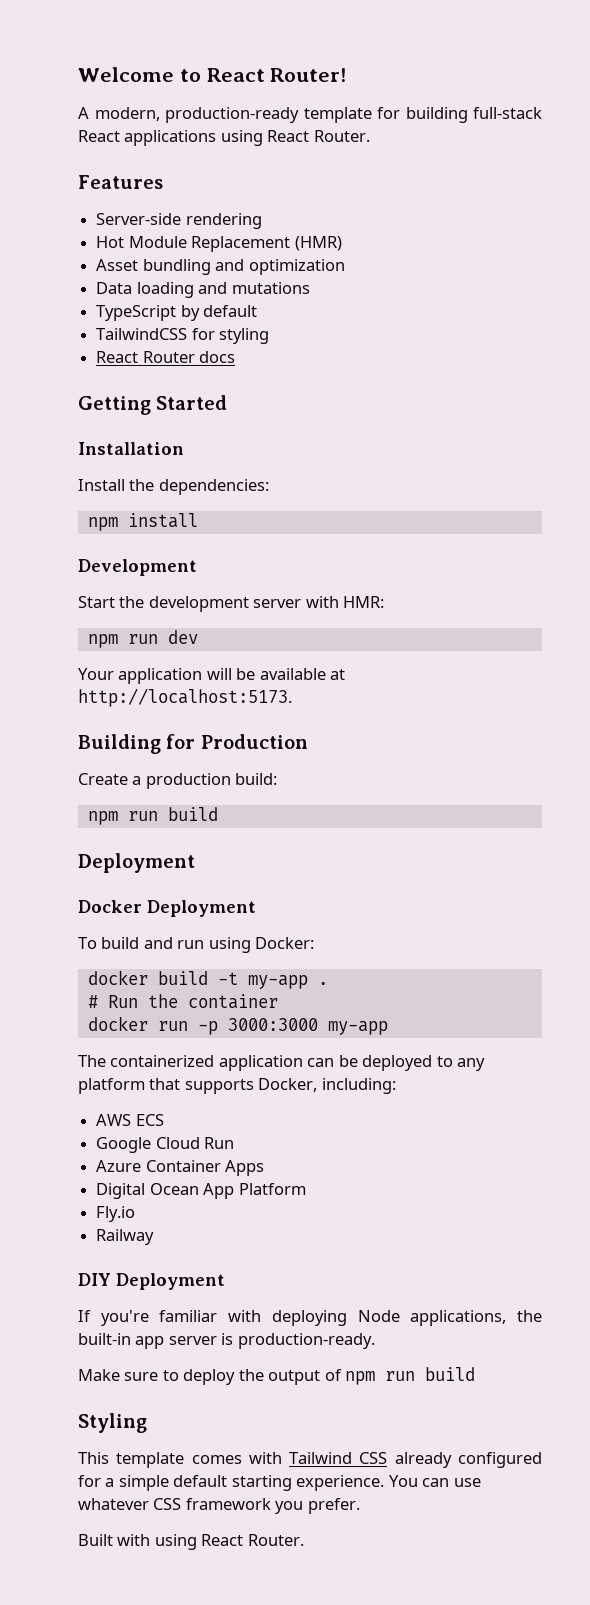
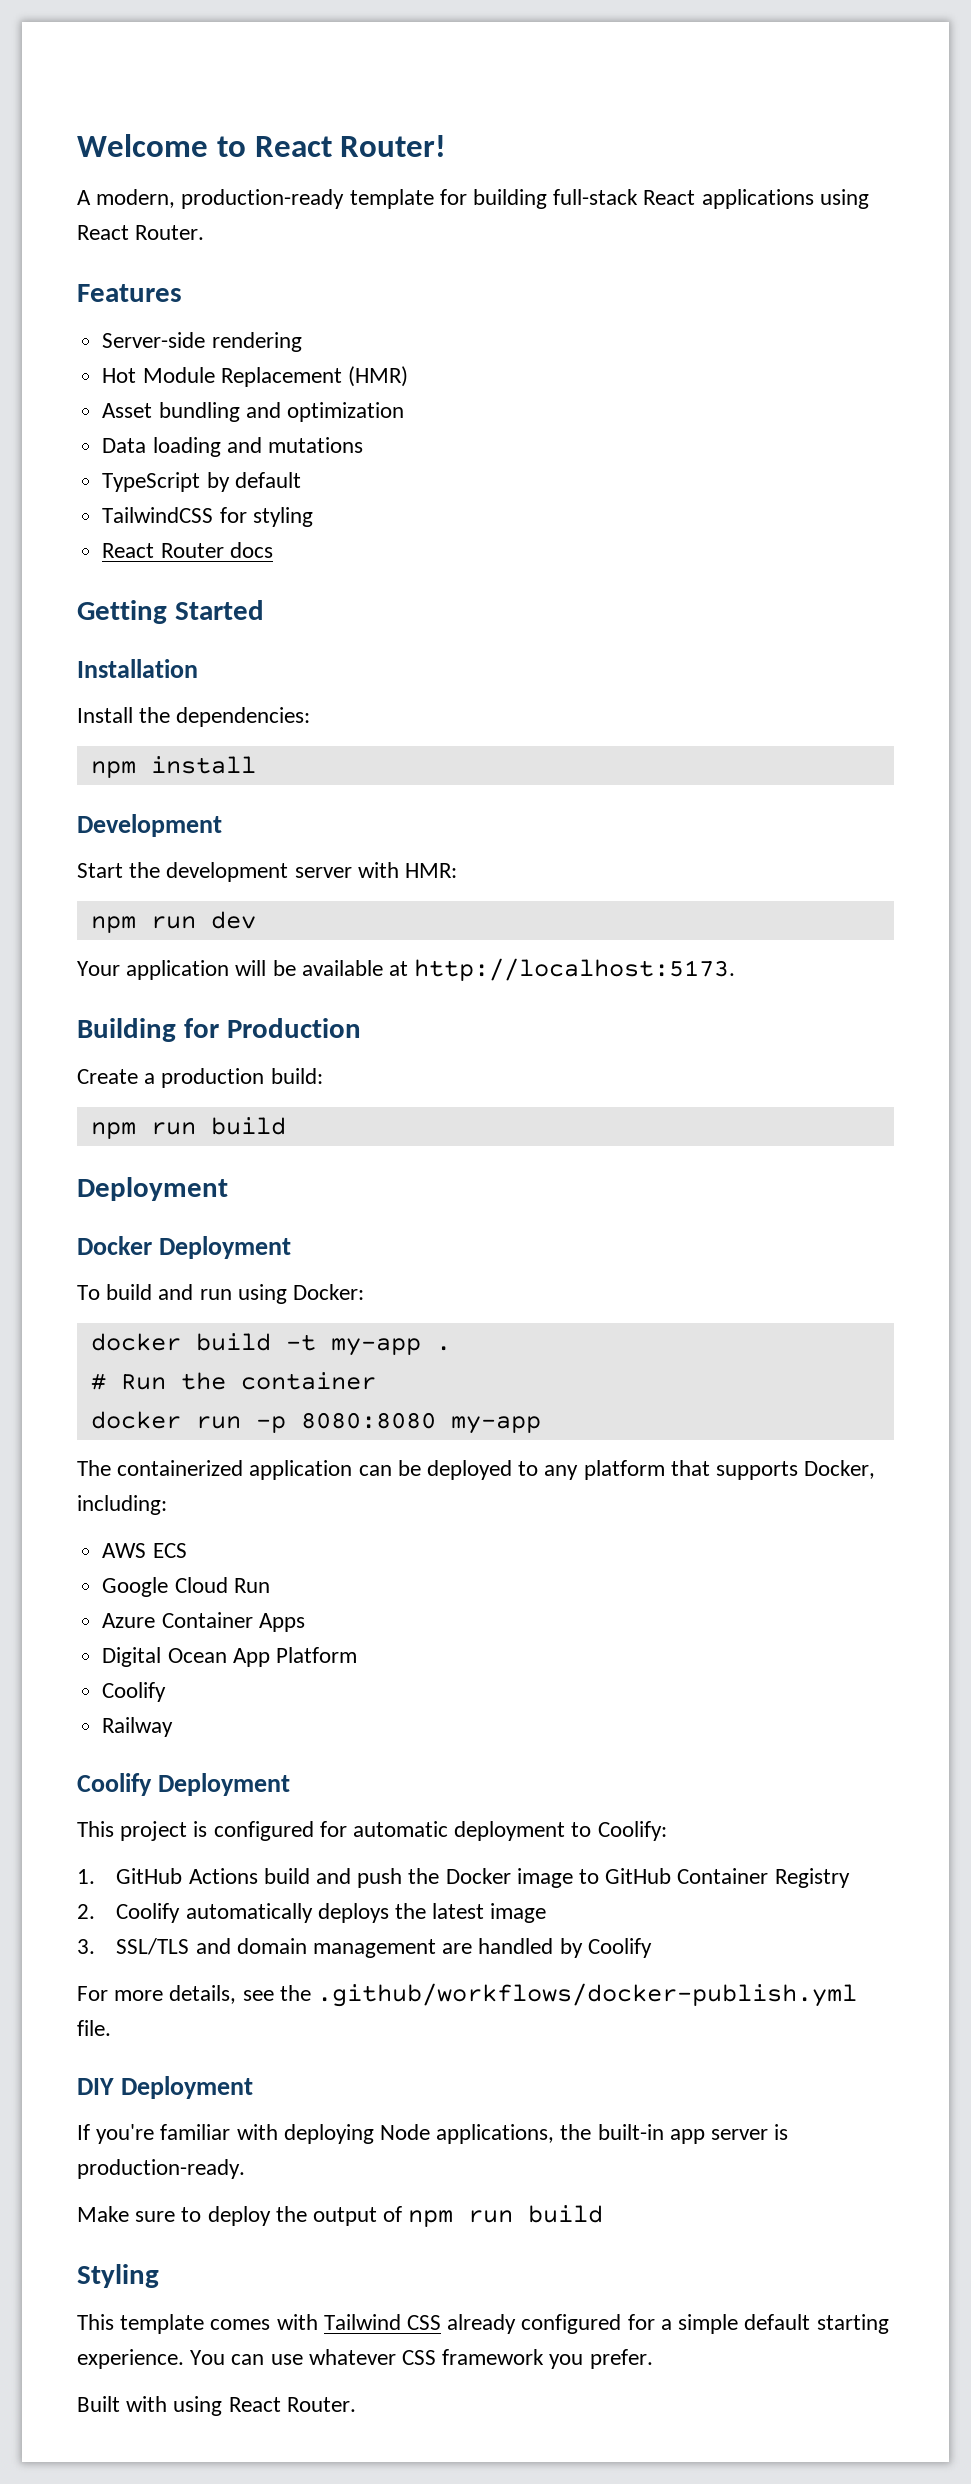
- docker run -p 3000:3000 my-app
+ docker run -p 8080:8080 my-app
  Digital Ocean App Platform
- Fly.io
+ Coolify
+ Coolify Deployment
+ This project is configured for automatic deployment to Coolify:
+ 1. GitHub Actions build and push the Docker image to GitHub Container Registry
+ 2. Coolify automatically deploys the latest image
+ 3. SSL/TLS and domain management are handled by Coolify
+ For more details, see the .github/workflows/docker-publish.yml file.

